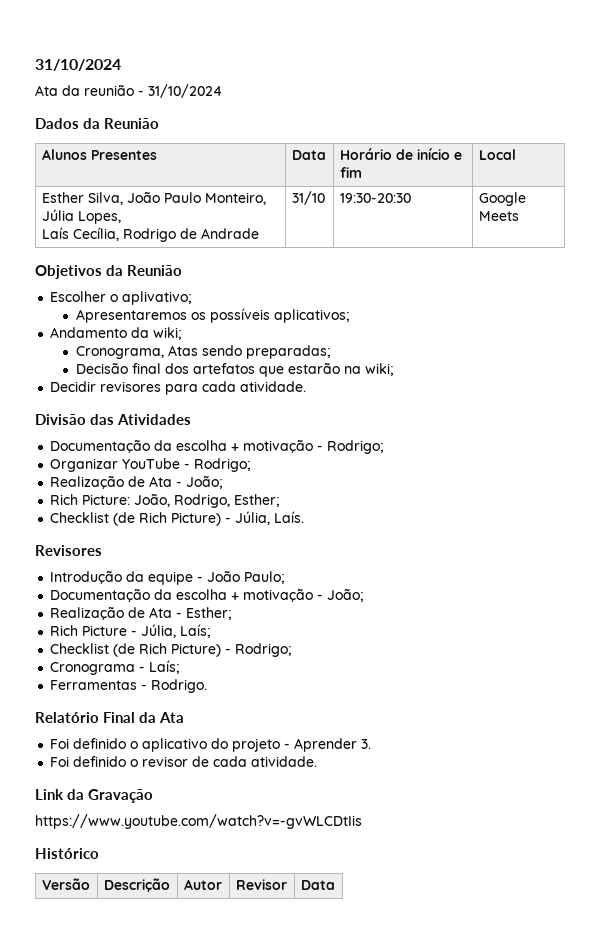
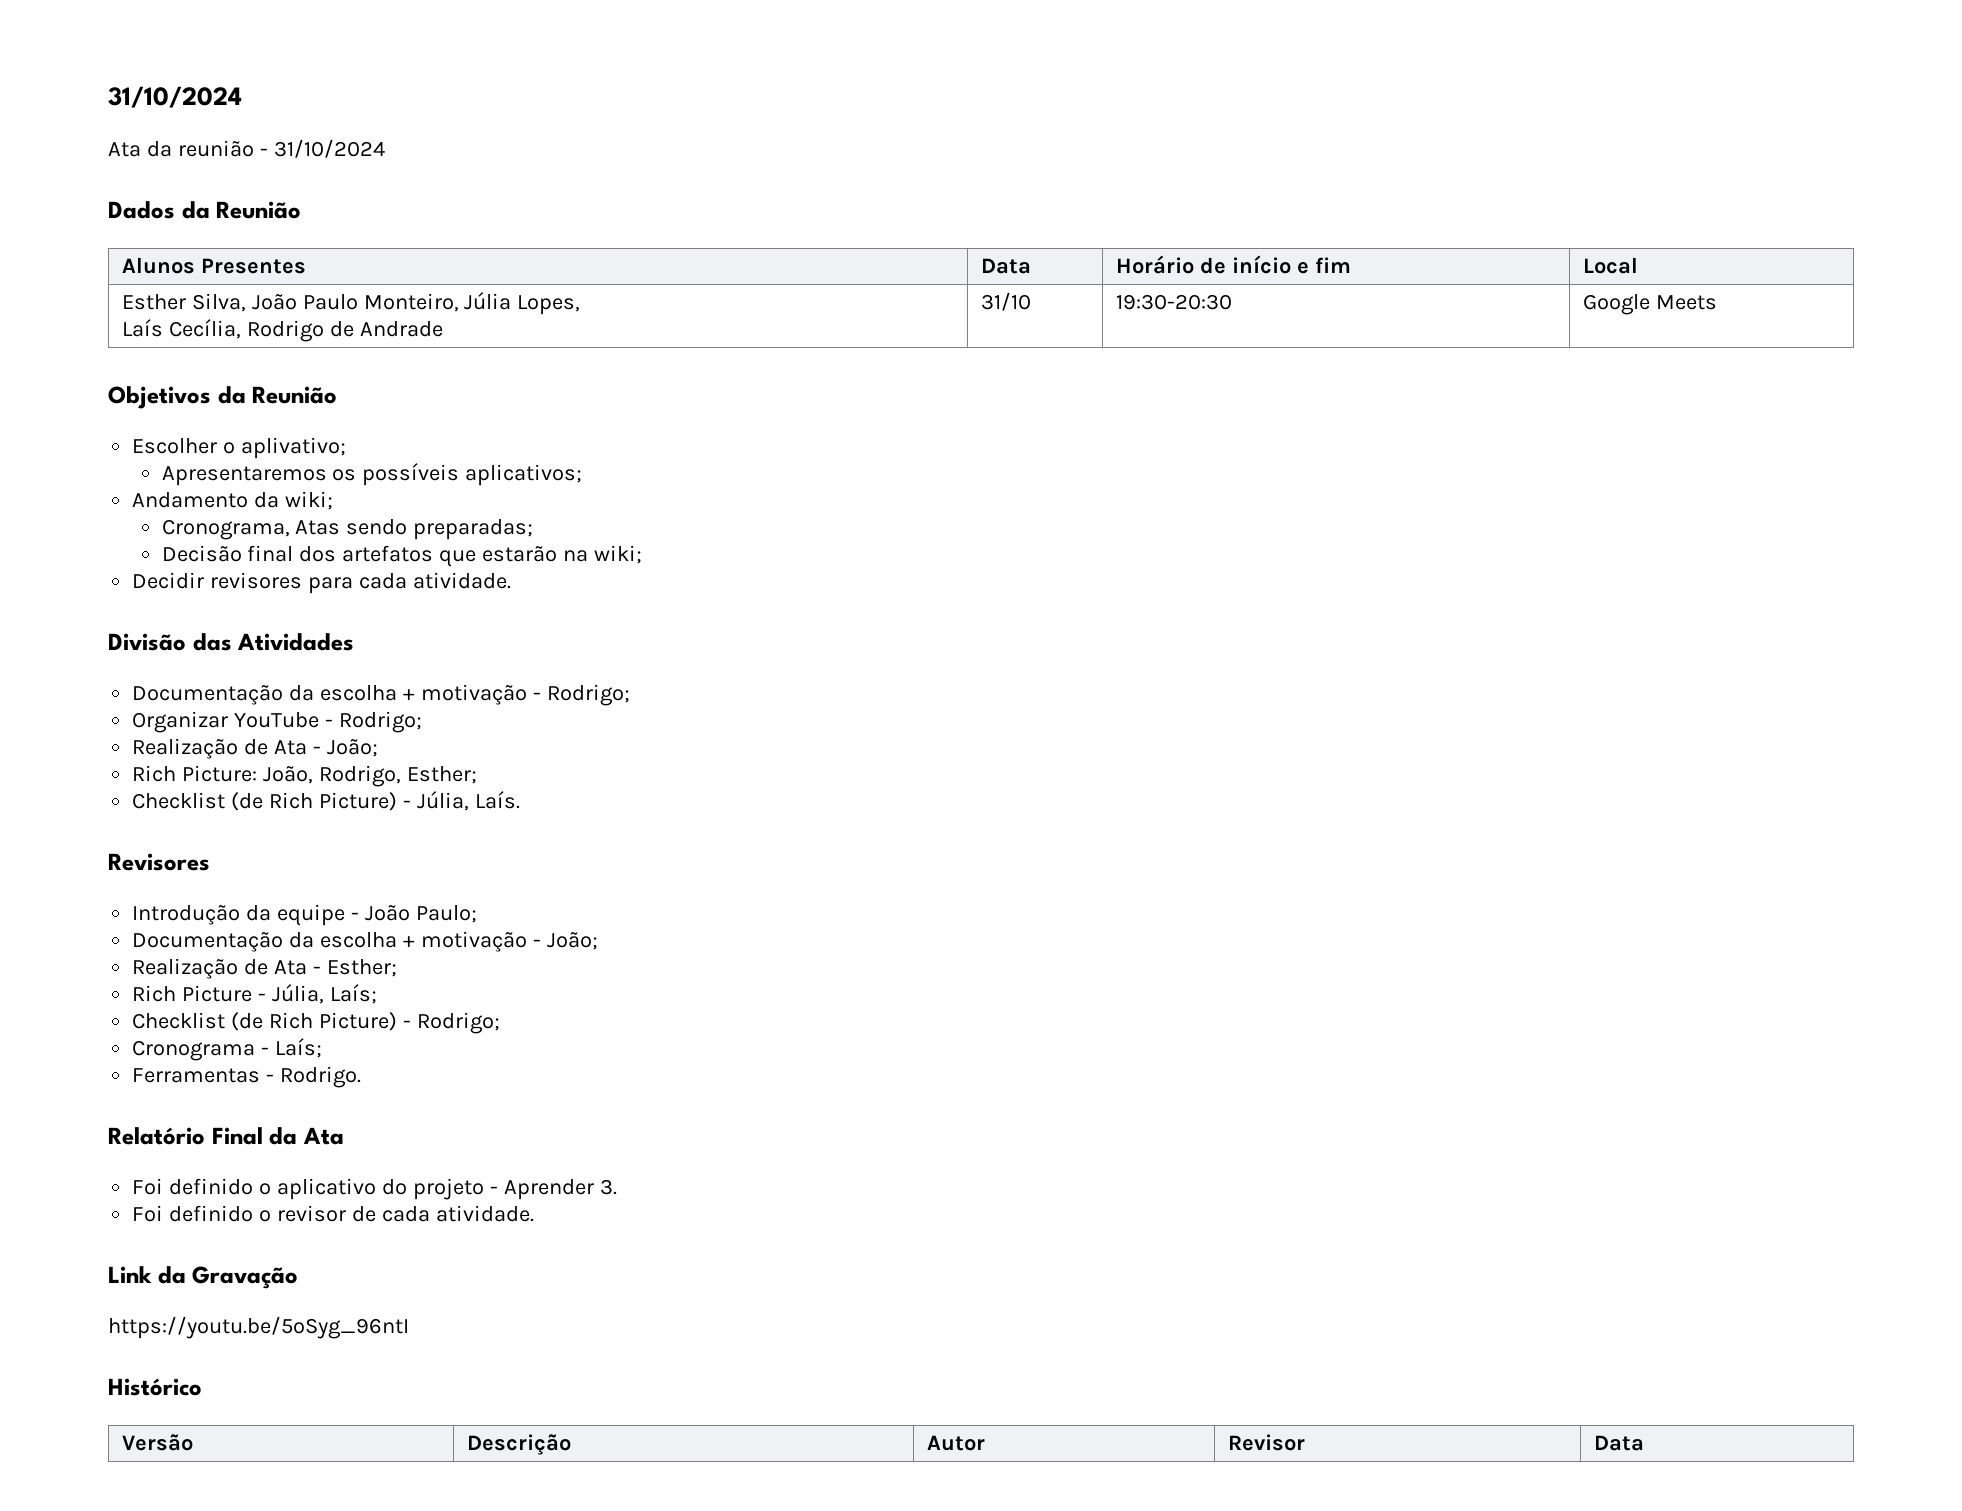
- https://www.youtube.com/watch?v=-gvWLCDtIis
+ https://youtu.be/5oSyg_96ntI

